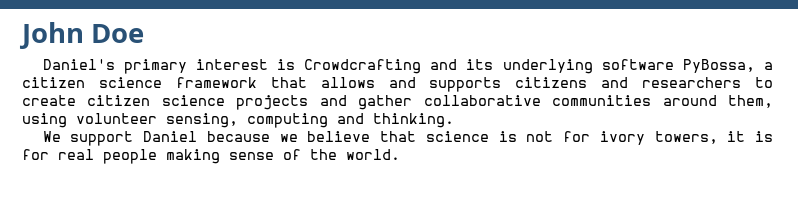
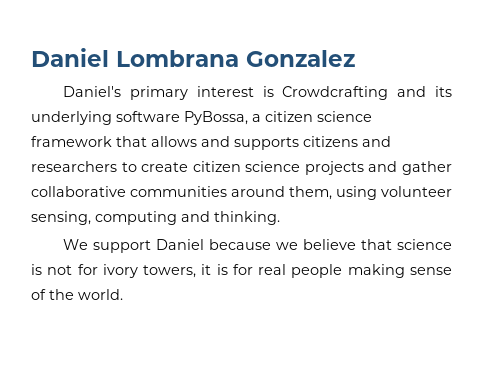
- John Doe
+ Daniel Lombrana Gonzalez

